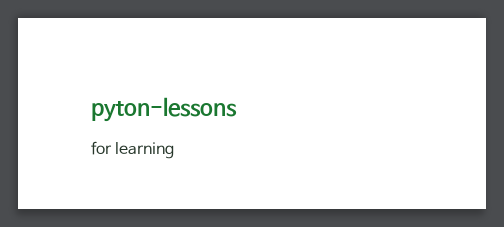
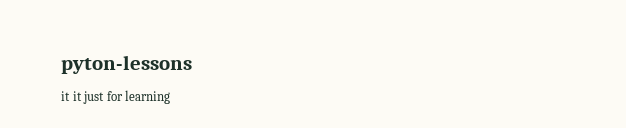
- for learning
+ it it just for learning

